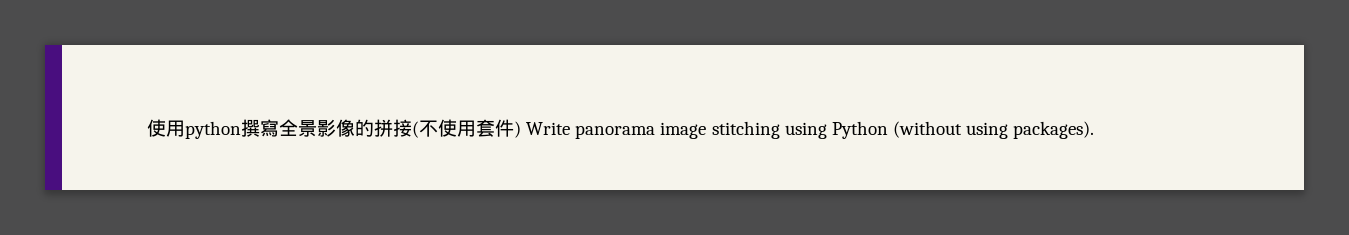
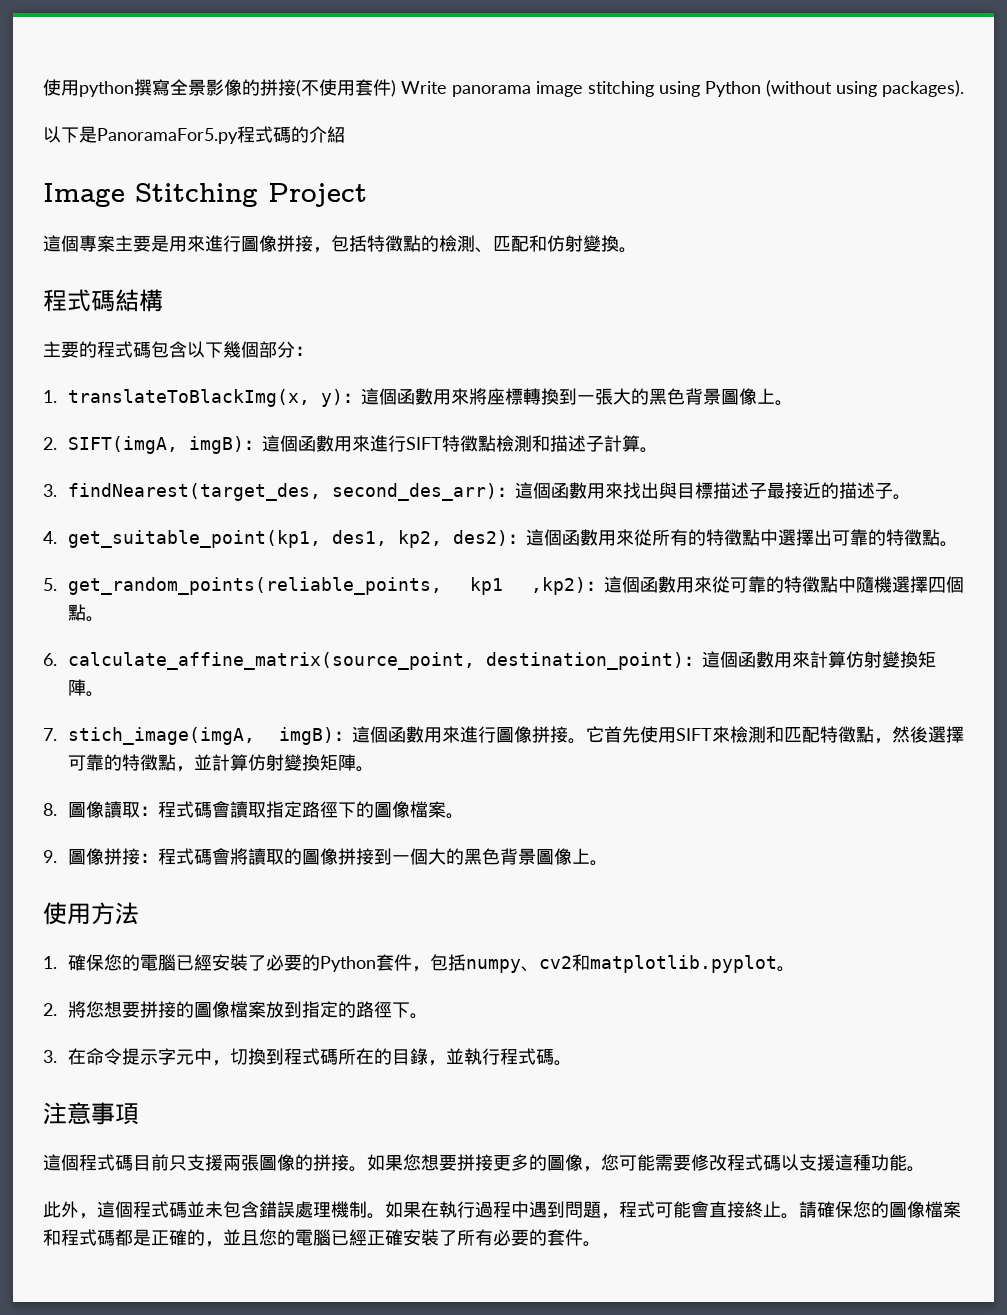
+ 以下是PanoramaFor5.py程式碼的介紹
+ Image Stitching Project
+ 這個專案主要是用來進行圖像拼接，包括特徵點的檢測、匹配和仿射變換。
+ 程式碼結構
+ 主要的程式碼包含以下幾個部分：
+ 1. translateToBlackImg(x, y)：這個函數用來將座標轉換到一張大的黑色背景圖像上。
+ 2. SIFT(imgA, imgB)：這個函數用來進行SIFT特徵點檢測和描述子計算。
+ 3. findNearest(target_des, second_des_arr)：這個函數用來找出與目標描述子最接近的描述子。
+ 4. get_suitable_point(kp1, des1, kp2, des2)：這個函數用來從所有的特徵點中選擇出可靠的特徵點。
+ 5. get_random_points(reliable_points, kp1 ,kp2)：這個函數用來從可靠的特徵點中隨機選擇四個點。
+ 6. calculate_affine_matrix(source_point, destination_point)：這個函數用來計算仿射變換矩陣。
+ 7. stich_image(imgA, imgB)：這個函數用來進行圖像拼接。它首先使用SIFT來檢測和匹配特徵點，然後選擇可靠的特徵點，並計算仿射變換矩陣。
+ 8.圖像讀取：程式碼會讀取指定路徑下的圖像檔案。
+ 9.圖像拼接：程式碼會將讀取的圖像拼接到一個大的黑色背景圖像上。
+ 使用方法
+ 1.確保您的電腦已經安裝了必要的Python套件，包括numpy、cv2和matplotlib.pyplot。
+ 2.將您想要拼接的圖像檔案放到指定的路徑下。
+ 3.在命令提示字元中，切換到程式碼所在的目錄，並執行程式碼。
+ 注意事項
+ 這個程式碼目前只支援兩張圖像的拼接。如果您想要拼接更多的圖像，您可能需要修改程式碼以支援這種功能。
+ 此外，這個程式碼並未包含錯誤處理機制。如果在執行過程中遇到問題，程式可能會直接終止。請確保您的圖像檔案和程式碼都是正確的，並且您的電腦已經正確安裝了所有必要的套件。

